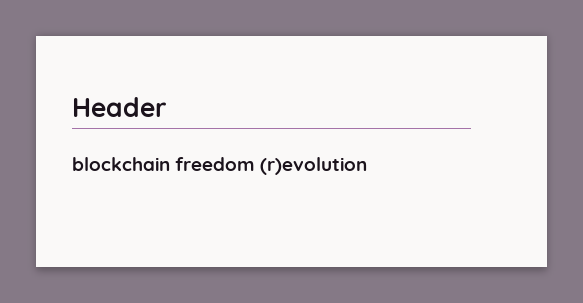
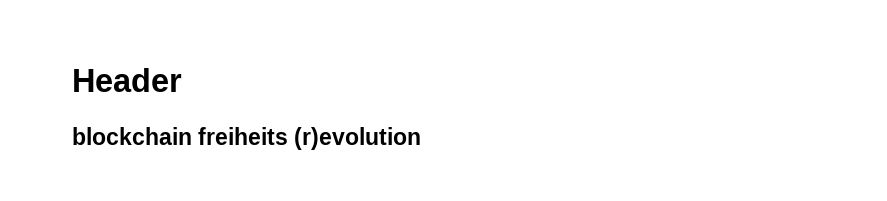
- blockchain freedom (r)evolution
+ blockchain freiheits (r)evolution

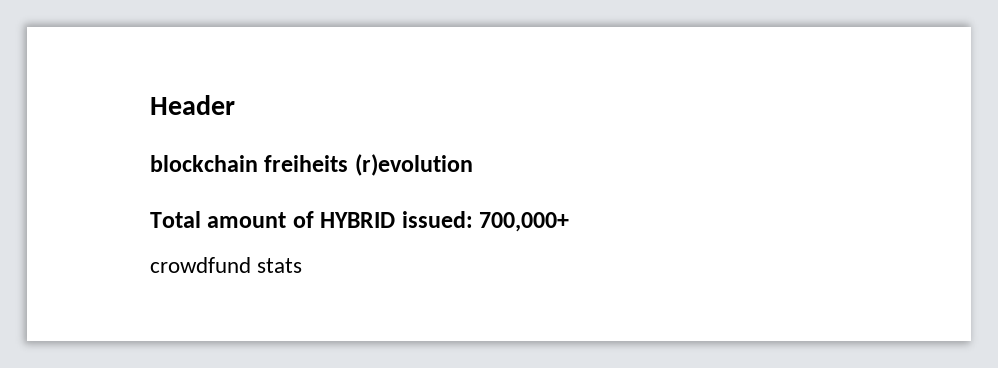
+ Total amount of HYBRID issued: 700,000+
+ crowdfund stats

